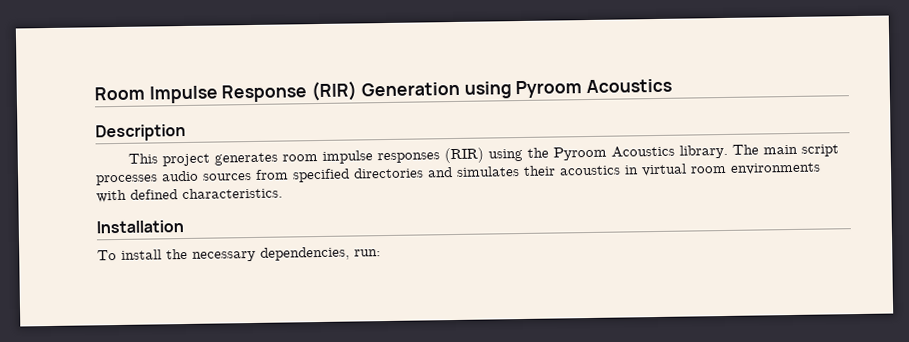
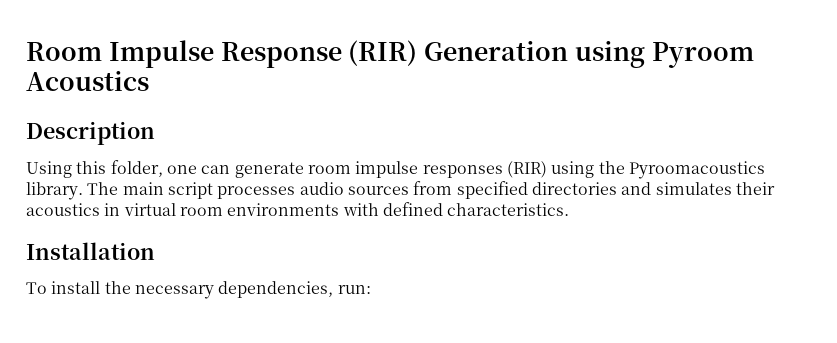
- This project generates room impulse responses (RIR) using the Pyroom Acoustics library.
+ Using this folder, one can generate room impulse responses (RIR) using the Pyroomacoustics library.

